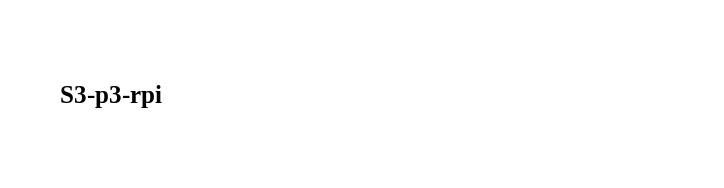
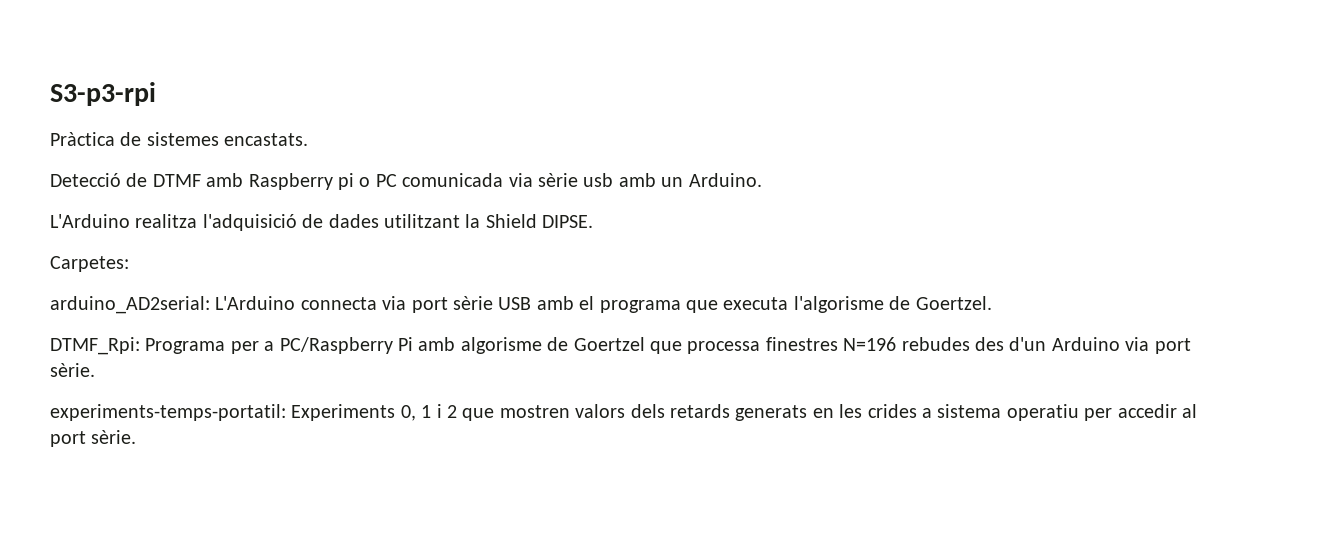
+ Pràctica de sistemes encastats.
+ Detecció de DTMF amb Raspberry pi o PC comunicada via sèrie usb amb un Arduino.
+ L'Arduino realitza l'adquisició de dades utilitzant la Shield DIPSE.
+ Carpetes:
+ arduino_AD2serial: L'Arduino connecta via port sèrie USB amb el programa que executa l'algorisme de Goertzel.
+ DTMF_Rpi: Programa per a PC/Raspberry Pi amb algorisme de Goertzel que processa finestres N=196 rebudes des d'un Arduino via port sèrie.
+ experiments-temps-portatil: Experiments 0, 1 i 2 que mostren valors dels retards generats en les crides a sistema operatiu per accedir al port sèrie.

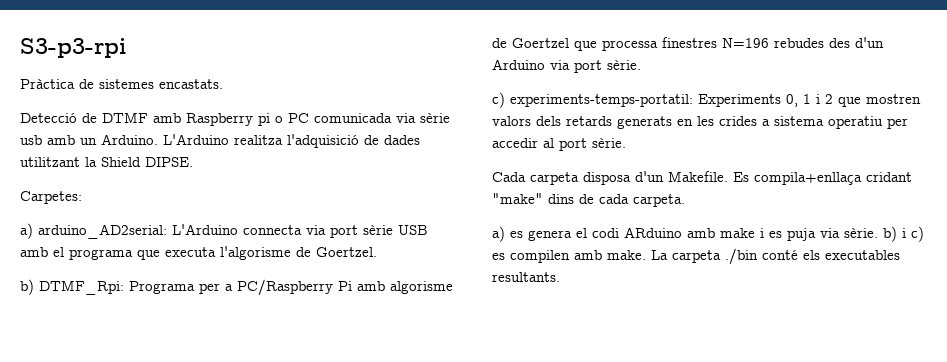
- Detecció de DTMF amb Raspberry pi o PC comunicada via sèrie usb amb un Arduino.
- L'Arduino realitza l'adquisició de dades utilitzant la Shield DIPSE.
+ Detecció de DTMF amb Raspberry pi o PC comunicada via sèrie usb amb un Arduino. L'Arduino realitza l'adquisició de dades utilitzant la Shield DIPSE.
- arduino_AD2serial: L'Arduino connecta via port sèrie USB amb el programa que executa l'algorisme de Goertzel.
+ a) arduino_AD2serial: L'Arduino connecta via port sèrie USB amb el programa que executa l'algorisme de Goertzel.
- DTMF_Rpi: Programa per a PC/Raspberry Pi amb algorisme de Goertzel que processa finestres N=196 rebudes des d'un Arduino via port sèrie.
+ b) DTMF_Rpi: Programa per a PC/Raspberry Pi amb algorisme de Goertzel que processa finestres N=196 rebudes des d'un Arduino via port sèrie.
- experiments-temps-portatil: Experiments 0, 1 i 2 que mostren valors dels retards generats en les crides a sistema operatiu per accedir al port sèrie.
+ c) experiments-temps-portatil: Experiments 0, 1 i 2 que mostren valors dels retards generats en les crides a sistema operatiu per accedir al port sèrie.
+ Cada carpeta disposa d'un Makefile. Es compila+enllaça cridant "make" dins de cada carpeta.
+ a) es genera el codi ARduino amb make i es puja via sèrie. b) i c) es compilen amb make. La carpeta ./bin conté els executables resultants.

